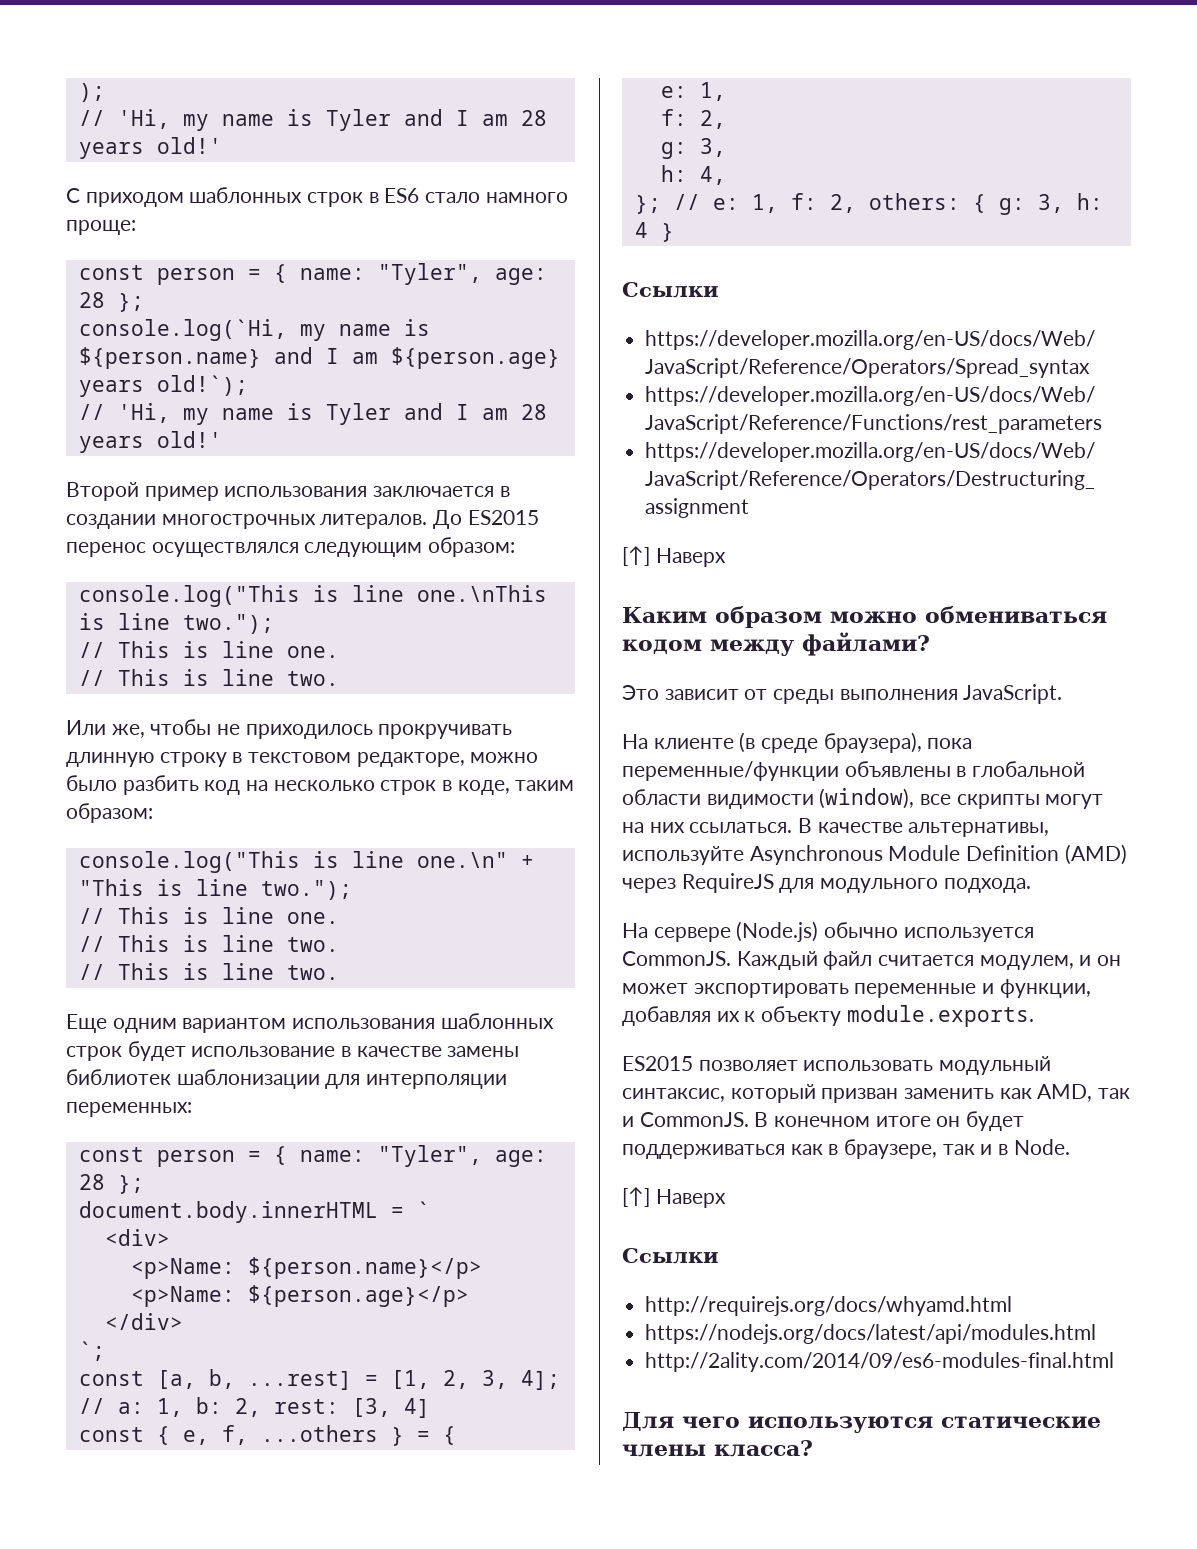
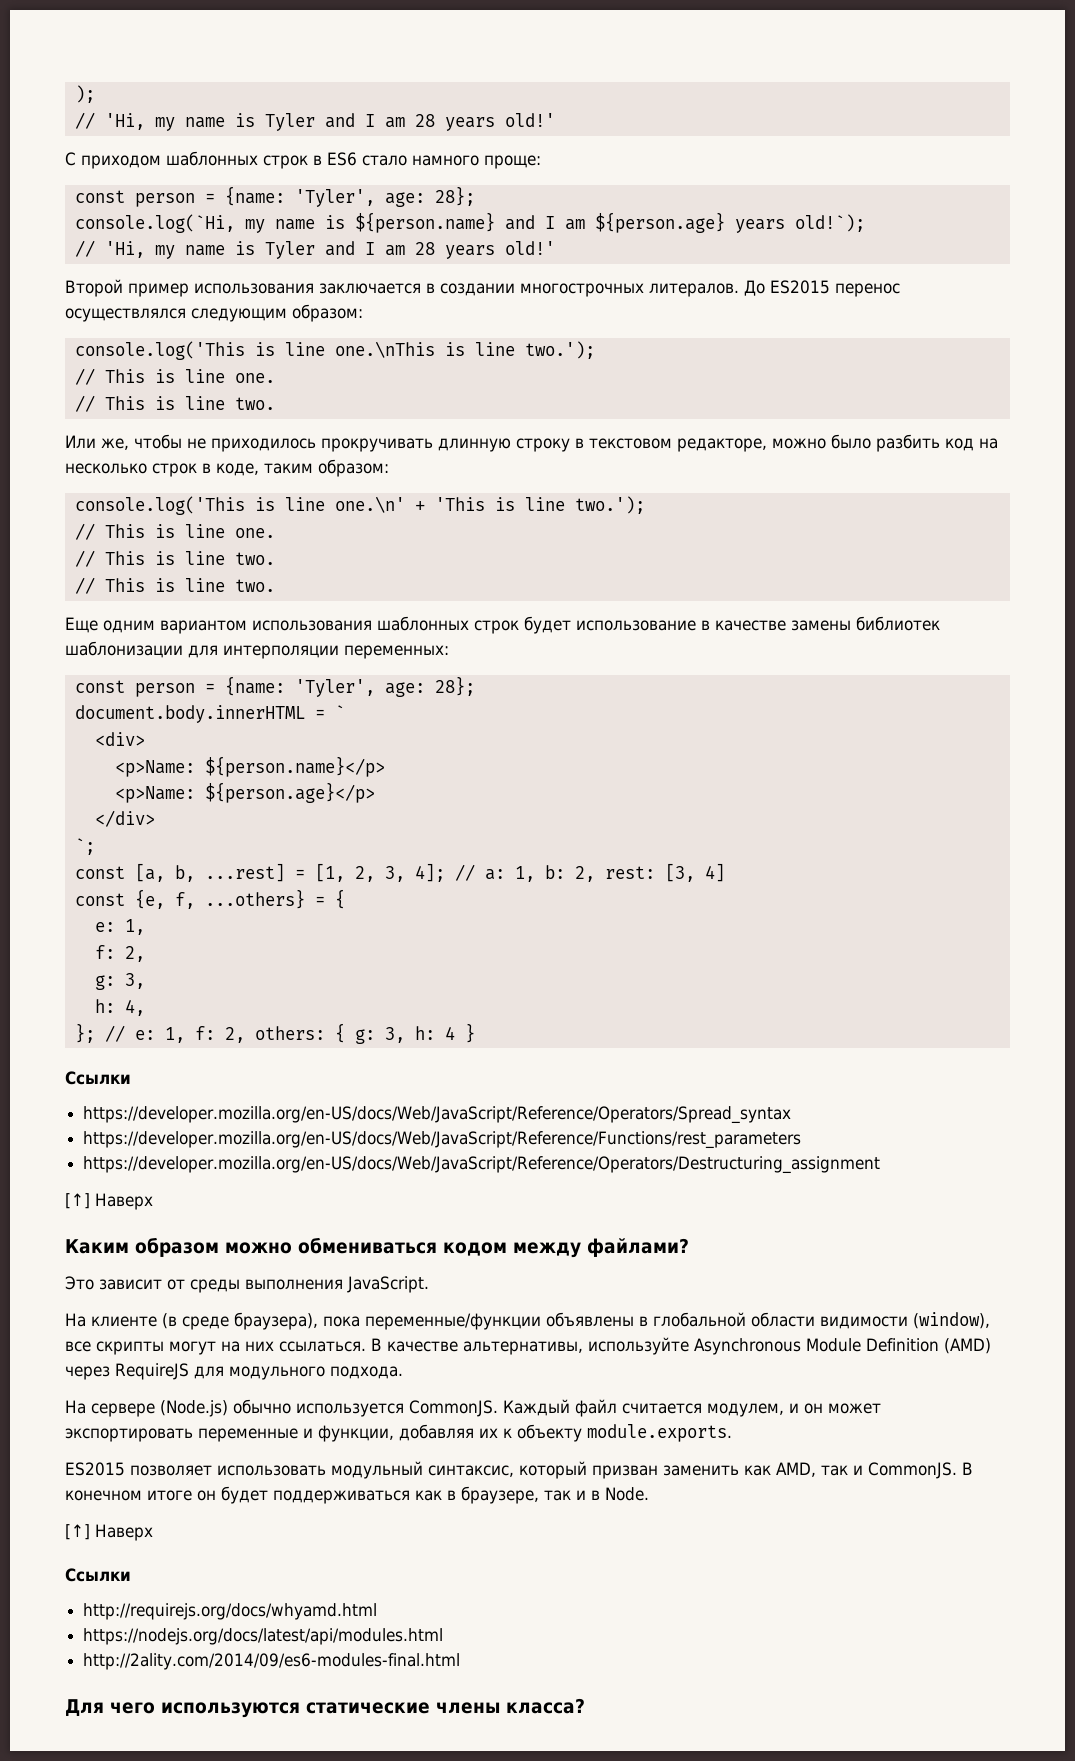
  С приходом шаблонных строк в ES6 стало намного проще:
- const person = { name: "Tyler", age: 28 };
+ const person = {name: 'Tyler', age: 28};
- console.log("This is line one.\nThis is line two.");
+ console.log('This is line one.\nThis is line two.');
- console.log("This is line one.\n" + "This is line two.");
+ console.log('This is line one.\n' + 'This is line two.');
  Еще одним вариантом использования шаблонных строк будет использование в качестве замены библиотек шаблонизации для интерполяции переменных:
- const person = { name: "Tyler", age: 28 };
+ const person = {name: 'Tyler', age: 28};
- const { e, f, ...others } = {
+ const {e, f, ...others} = {

